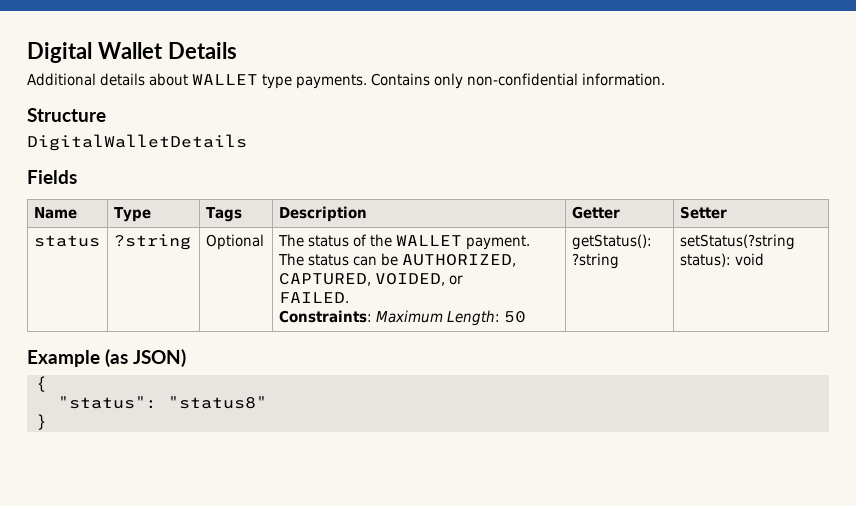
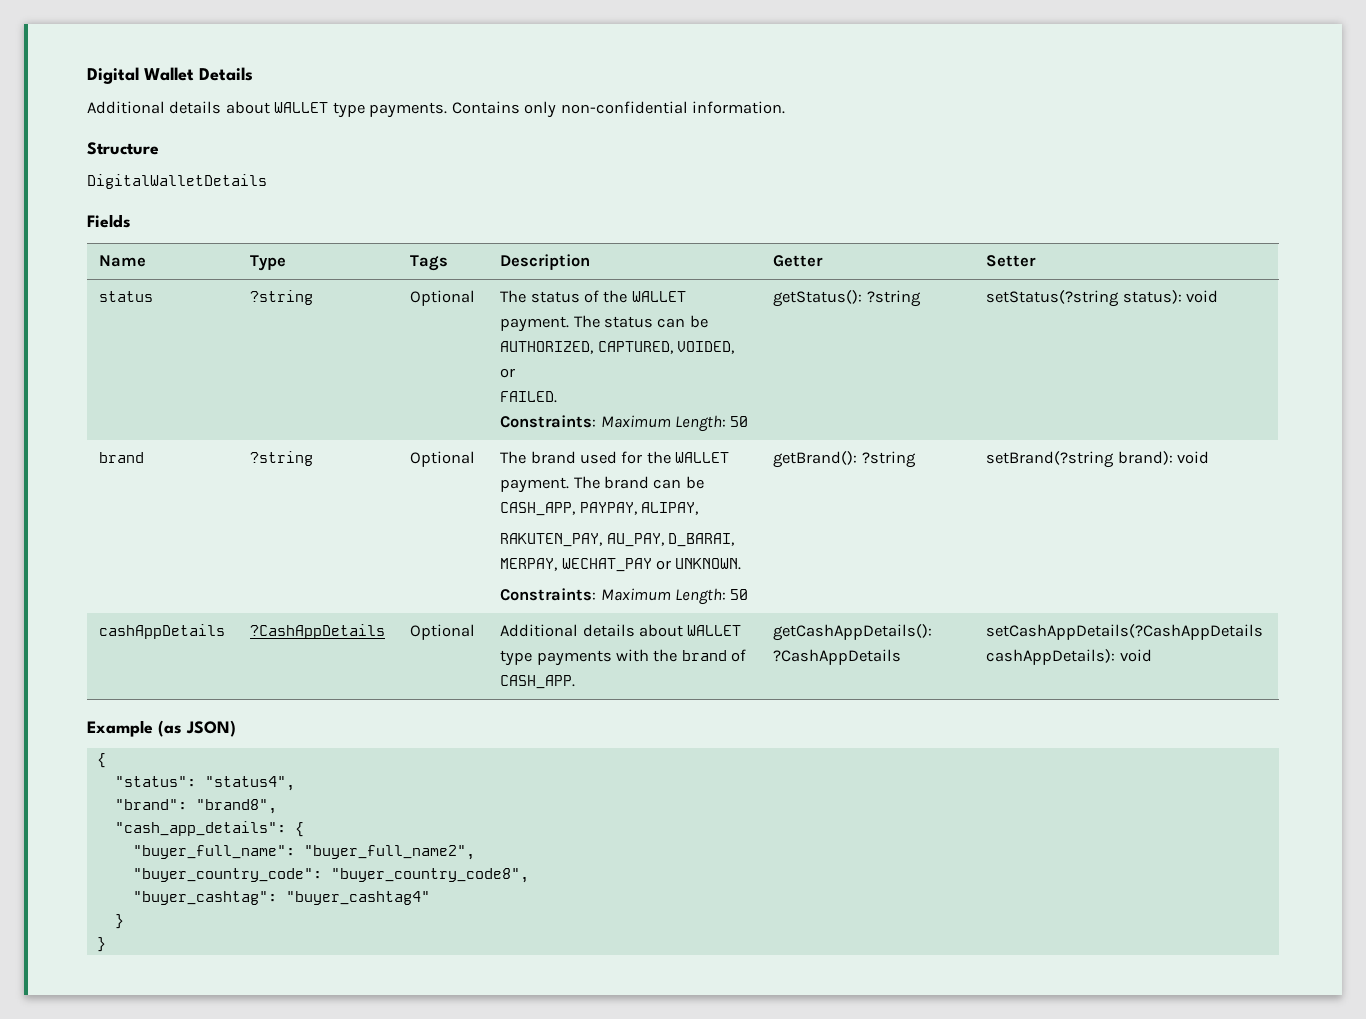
+ brand | ?string | Optional | The brand used for the WALLET payment. The brand can be CASH_APP, PAYPAY, ALIPAY,
+ RAKUTEN_PAY, AU_PAY, D_BARAI, MERPAY, WECHAT_PAY or UNKNOWN.
+ Constraints: Maximum Length: 50 | getBrand(): ?string | setBrand(?string brand): void
+ cashAppDetails | ?CashAppDetails | Optional | Additional details about WALLET type payments with the brand of CASH_APP. | getCashAppDetails(): ?CashAppDetails | setCashAppDetails(?CashAppDetails cashAppDetails): void
- "status": "status8"
+ "status": "status4",
+ "brand": "brand8",
+ "cash_app_details": {
+ "buyer_full_name": "buyer_full_name2",
+ "buyer_country_code": "buyer_country_code8",
+ "buyer_cashtag": "buyer_cashtag4"
+ }

